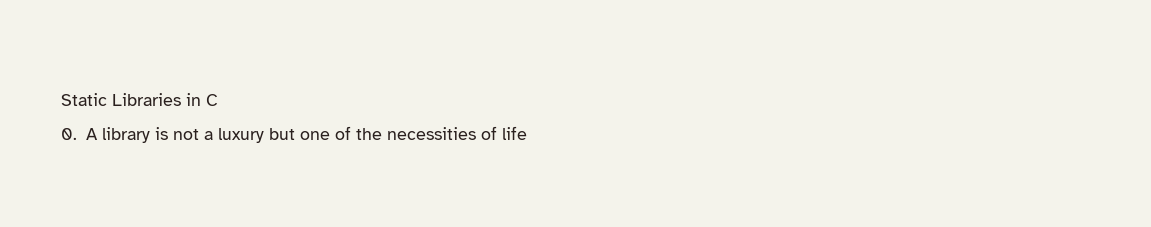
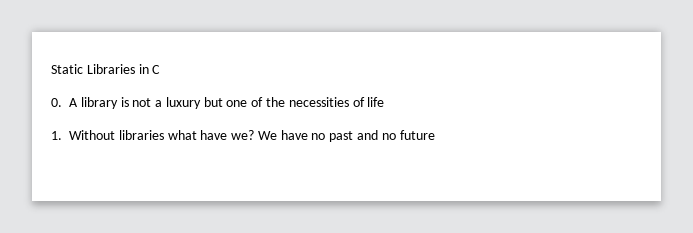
+ 1. Without libraries what have we? We have no past and no future

